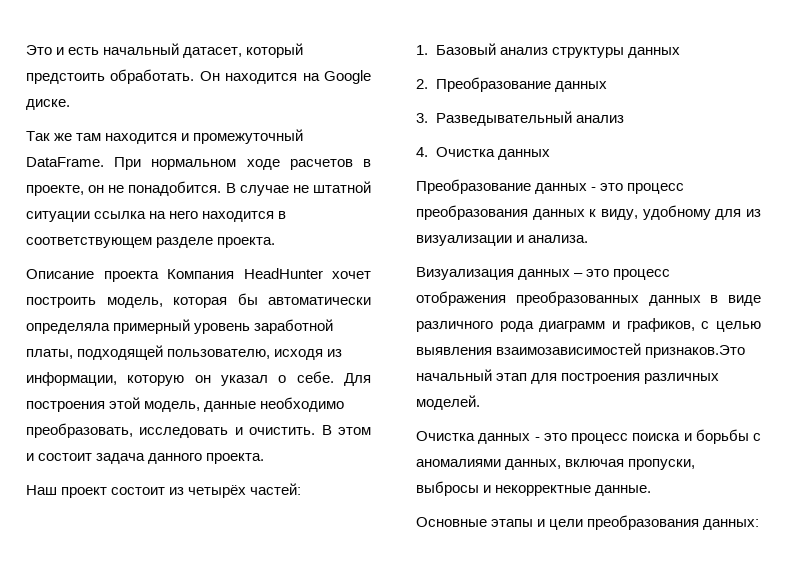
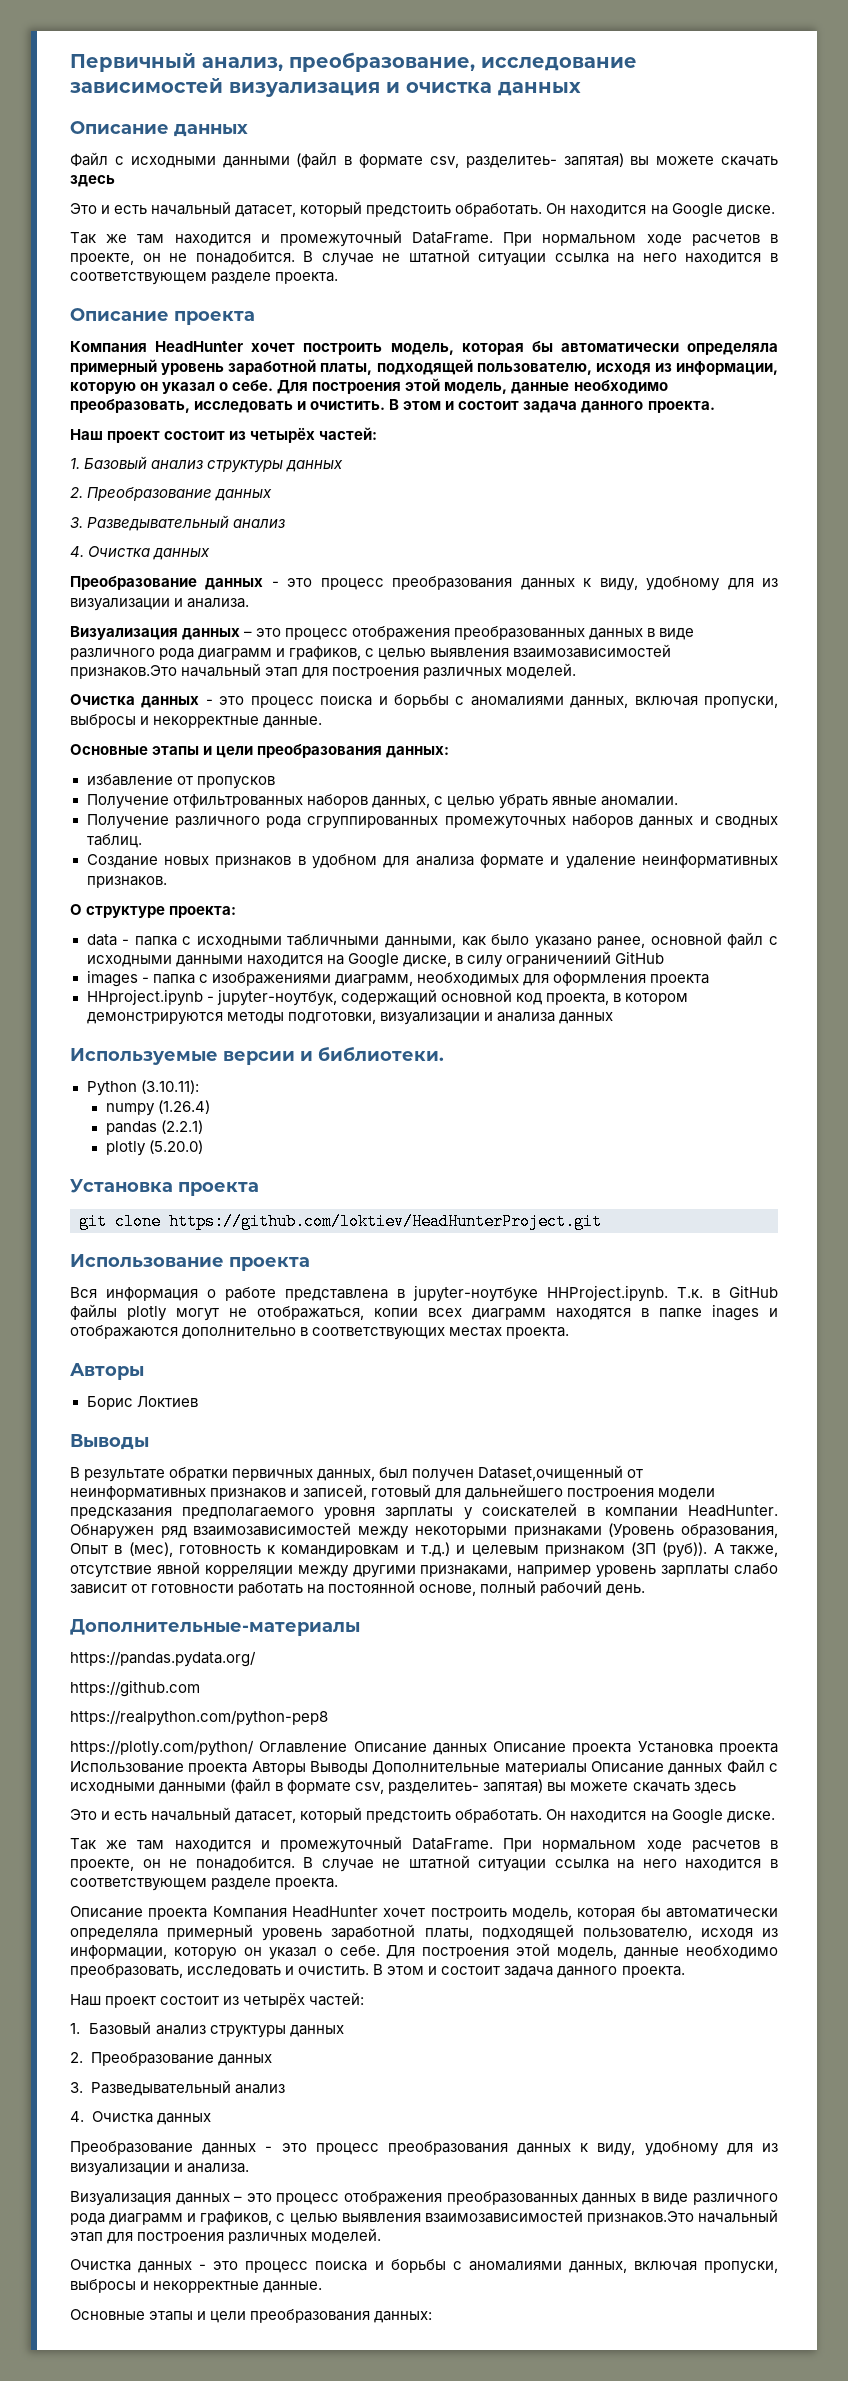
+ Первичный анализ, преобразование, исследование зависимостей визуализация и очистка данных
+ Описание данных
+ Файл с исходными данными (файл в формате csv, разделитеь- запятая) вы можете скачать здесь
+ Это и есть начальный датасет, который предстоить обработать. Он находится на Google диске.
+ Так же там находится и промежуточный DataFrame. При нормальном ходе расчетов в проекте, он не понадобится. В случае не штатной ситуации ссылка на него находится в соответствующем разделе проекта.
+ Описание проекта
+ Компания HeadHunter хочет построить модель, которая бы автоматически определяла примерный уровень заработной платы, подходящей пользователю, исходя из информации, которую он указал о себе. Для построения этой модель, данные необходимо преобразовать, исследовать и очистить. В этом и состоит задача данного проекта.
+ Наш проект состоит из четырёх частей:
+ 1. Базовый анализ структуры данных
+ 2. Преобразование данных
+ 3. Разведывательный анализ
+ 4. Очистка данных
+ Преобразование данных - это процесс преобразования данных к виду, удобному для из визуализации и анализа.
+ Визуализация данных – это процесс отображения преобразованных данных в виде различного рода диаграмм и графиков, с целью выявления взаимозависимостей признаков.Это начальный этап для построения различных моделей.
+ Очистка данных - это процесс поиска и борьбы с аномалиями данных, включая пропуски, выбросы и некорректные данные.
+ Основные этапы и цели преобразования данных:
+ избавление от пропусков
+ Получение отфильтрованных наборов данных, с целью убрать явные аномалии.
+ Получение различного рода сгруппированных промежуточных наборов данных и сводных таблиц.
+ Создание новых признаков в удобном для анализа формате и удаление неинформативных признаков.
+ О структуре проекта:
+ data - папка с исходными табличными данными, как было указано ранее, основной файл с исходными данными находится на Google диске, в силу ограничениий GitHub
+ images - папка с изображениями диаграмм, необходимых для оформления проекта
+ HHproject.ipynb - jupyter-ноутбук, содержащий основной код проекта, в котором демонстрируются методы подготовки, визуализации и анализа данных
+ Используемые версии и библиотеки.
+ Python (3.10.11):
+ numpy (1.26.4)
+ pandas (2.2.1)
+ plotly (5.20.0)
+ Установка проекта
+ git clone https://github.com/loktiev/HeadHunterProject.git
+ Использование проекта
+ Вся информация о работе представлена в jupyter-ноутбуке HHProject.ipynb. Т.к. в GitHub файлы plotly могут не отображаться, копии всех диаграмм находятся в папке inages и отображаются дополнительно в соответствующих местах проекта.
+ Авторы
+ Борис Локтиев
+ Выводы
+ В результате обратки первичных данных, был получен Dataset,очищенный от неинформативных признаков и записей, готовый для дальнейшего построения модели предсказания предполагаемого уровня зарплаты у соискателей в компании HeadHunter. Обнаружен ряд взаимозависимостей между некоторыми признаками (Уровень образования, Опыт в (мес), готовность к командировкам и т.д.) и целевым признаком (ЗП (руб)). А также, отсутствие явной корреляции между другими признаками, например уровень зарплаты слабо зависит от готовности работать на постоянной основе, полный рабочий день.
+ Дополнительные-материалы
+ https://pandas.pydata.org/
+ https://github.com
+ https://realpython.com/python-pep8
+ https://plotly.com/python/ Оглавление Описание данных Описание проекта Установка проекта Использование проекта Авторы Выводы Дополнительные материалы Описание данных Файл с исходными данными (файл в формате csv, разделитеь- запятая) вы можете скачать здесь

